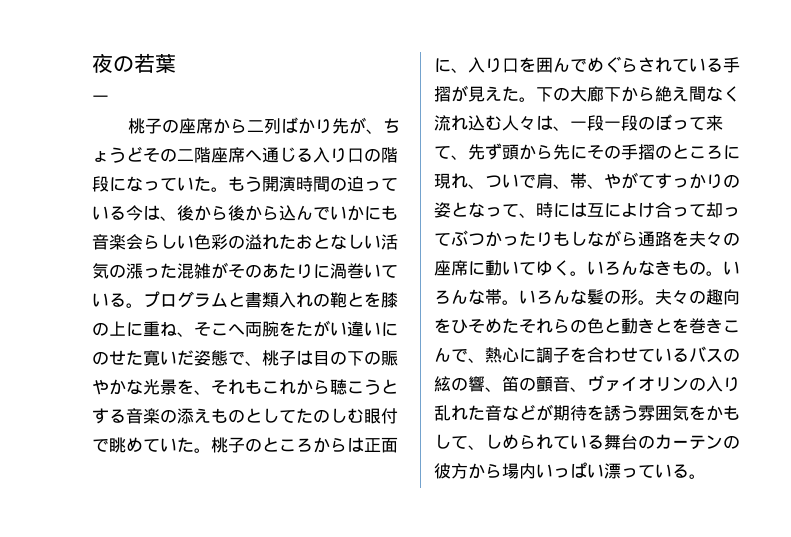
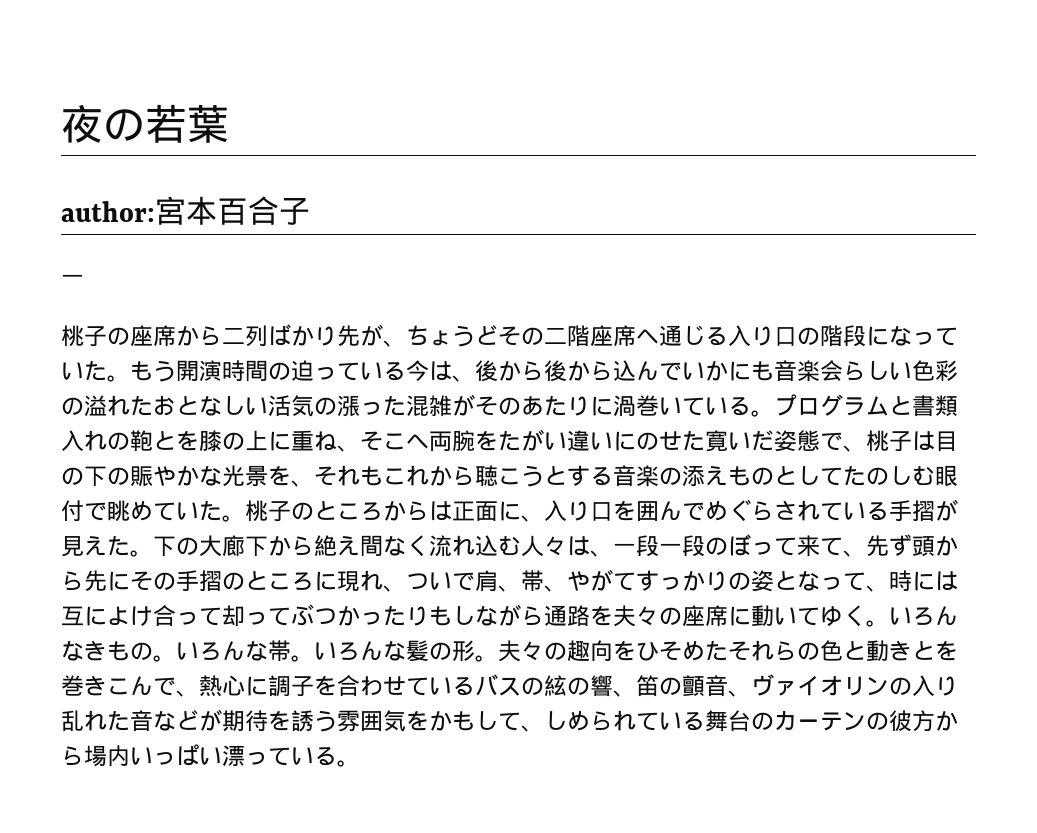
+ author:宮本百合子

